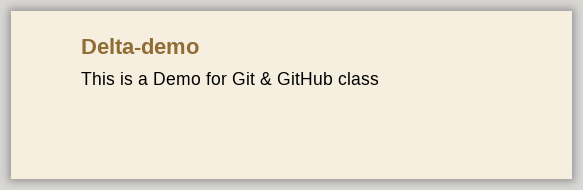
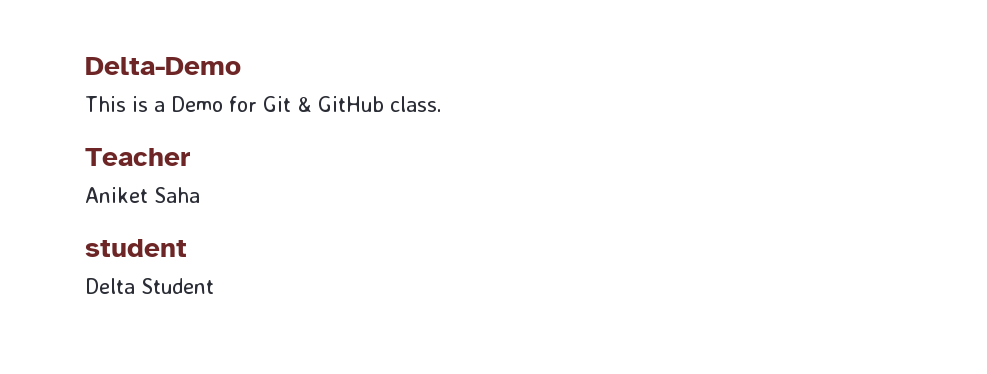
- Delta-demo
+ Delta-Demo
- This is a Demo for Git & GitHub class
+ This is a Demo for Git & GitHub class.
+ Teacher
+ Aniket Saha
+ student
+ Delta Student

